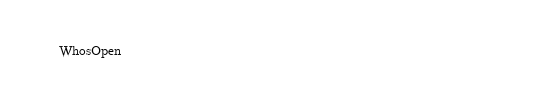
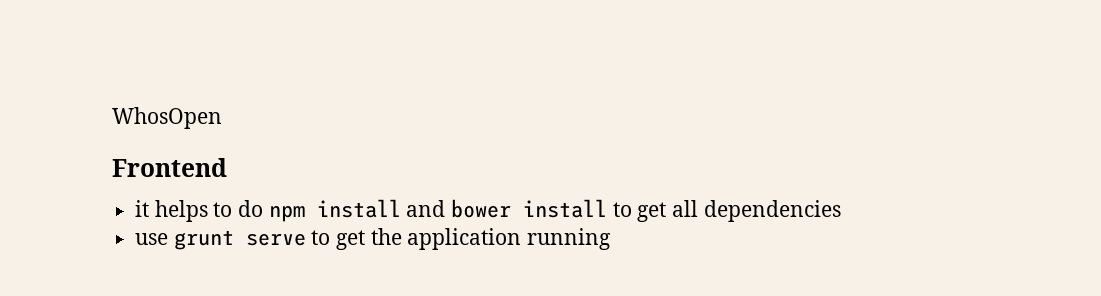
+ Frontend
+ it helps to do npm install and bower install to get all dependencies
+ use grunt serve to get the application running

